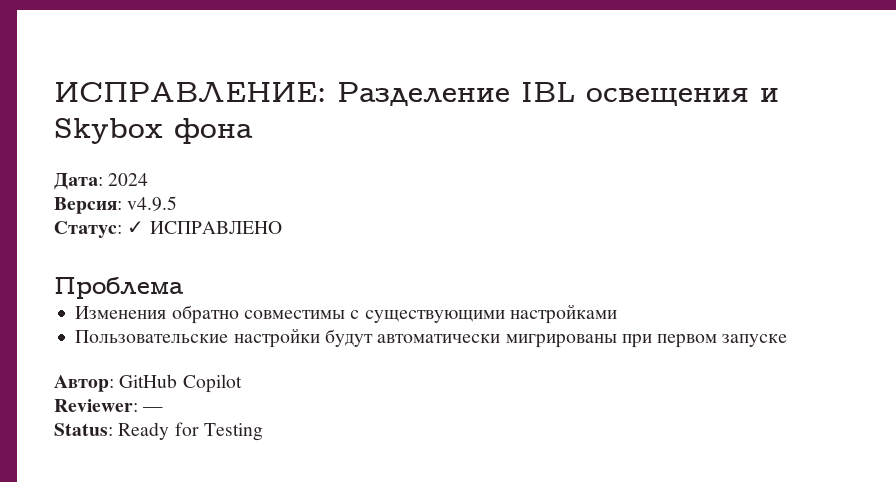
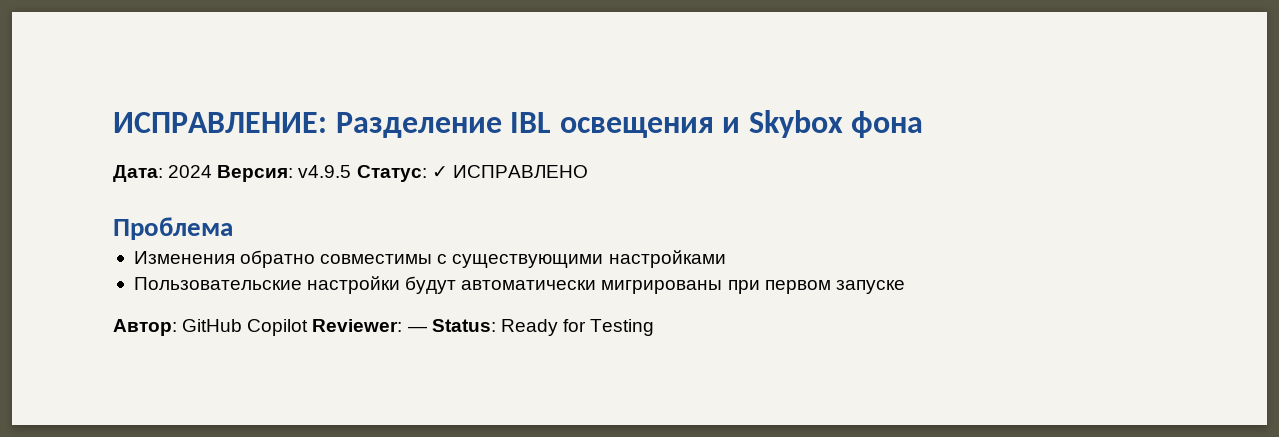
- Дата: 2024
- Версия: v4.9.5
- Статус: ✓ ИСПРАВЛЕНО
+ Дата: 2024 Версия: v4.9.5 Статус: ✓ ИСПРАВЛЕНО
- Автор: GitHub Copilot
- Reviewer: —
- Status: Ready for Testing
+ Автор: GitHub Copilot Reviewer: — Status: Ready for Testing

